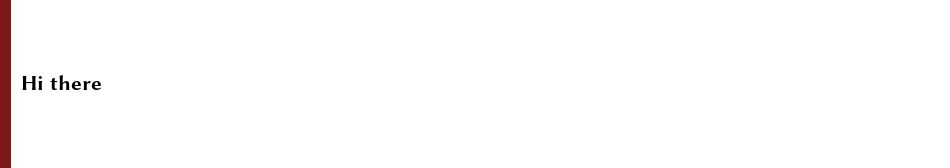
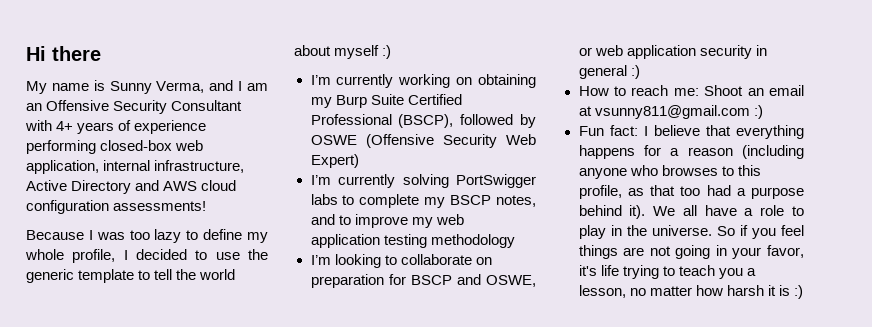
+ My name is Sunny Verma, and I am an Offensive Security Consultant with 4+ years of experience performing closed-box web application, internal infrastructure, Active Directory and AWS cloud configuration assessments!
+ Because I was too lazy to define my whole profile, I decided to use the generic template to tell the world about myself :)
+ I’m currently working on obtaining my Burp Suite Certified Professional (BSCP), followed by OSWE (Offensive Security Web Expert)
+ I’m currently solving PortSwigger labs to complete my BSCP notes, and to improve my web application testing methodology
+ I’m looking to collaborate on preparation for BSCP and OSWE, or web application security in general :)
+ How to reach me: Shoot an email at vsunny811@gmail.com :)
+ Fun fact: I believe that everything happens for a reason (including anyone who browses to this profile, as that too had a purpose behind it). We all have a role to play in the universe. So if you feel things are not going in your favor, it's life trying to teach you a lesson, no matter how harsh it is :)

